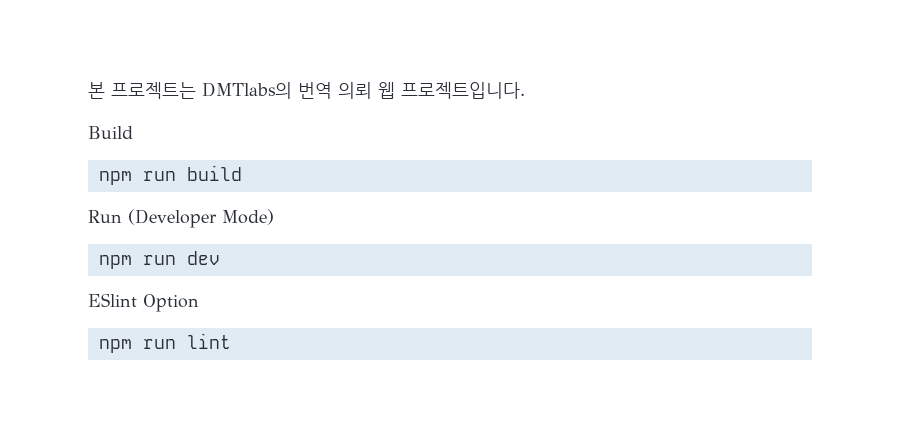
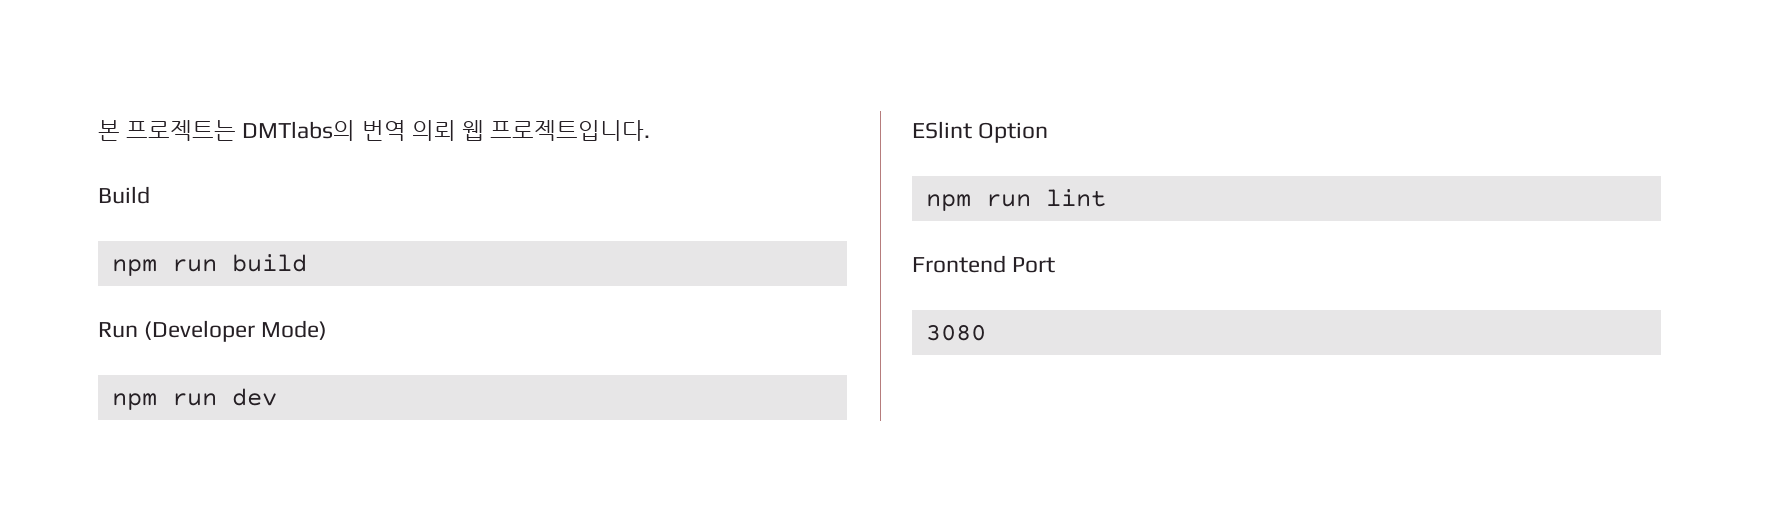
+ Frontend Port
+ 3080

